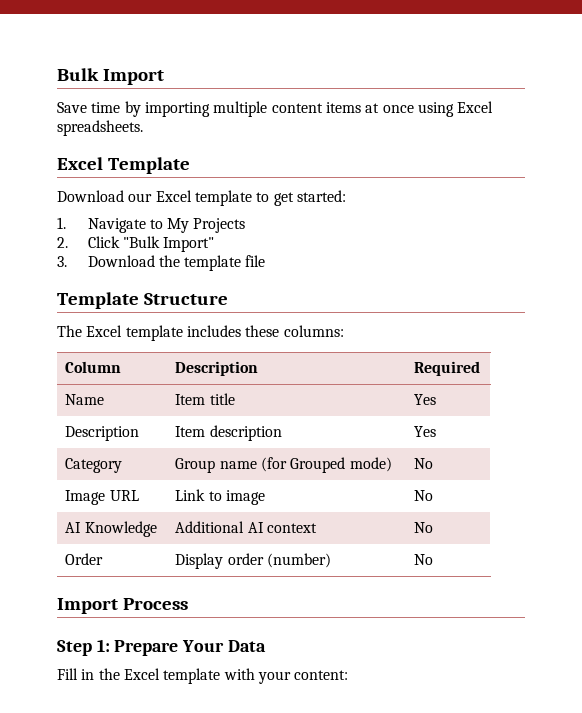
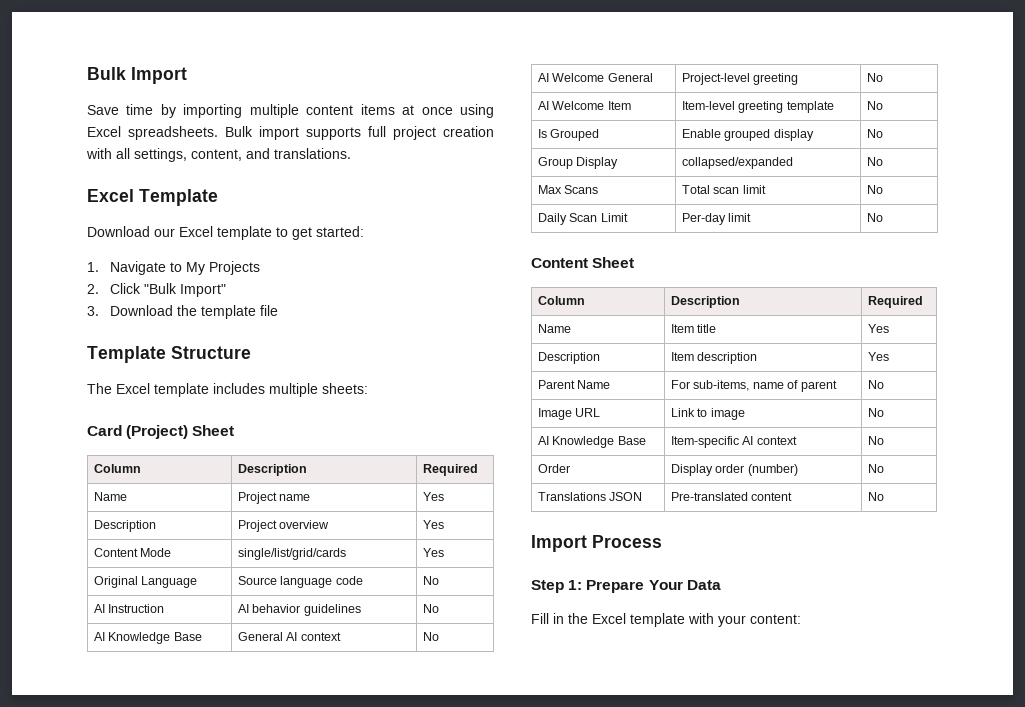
+ Bulk import supports full project creation with all settings, content, and translations.
- The Excel template includes these columns:
+ The Excel template includes multiple sheets:
+ Card (Project) Sheet
+ Column | Description | Required
+ Name | Project name | Yes
+ Description | Project overview | Yes
+ Content Mode | single/list/grid/cards | Yes
+ Original Language | Source language code | No
+ AI Instruction | AI behavior guidelines | No
+ AI Knowledge Base | General AI context | No
+ AI Welcome General | Project-level greeting | No
+ AI Welcome Item | Item-level greeting template | No
+ Is Grouped | Enable grouped display | No
+ Group Display | collapsed/expanded | No
+ Max Scans | Total scan limit | No
+ Daily Scan Limit | Per-day limit | No
+ Content Sheet
- Category | Group name (for Grouped mode) | No
+ Parent Name | For sub-items, name of parent | No
- AI Knowledge | Additional AI context | No
+ AI Knowledge Base | Item-specific AI context | No
+ Translations JSON | Pre-translated content | No

